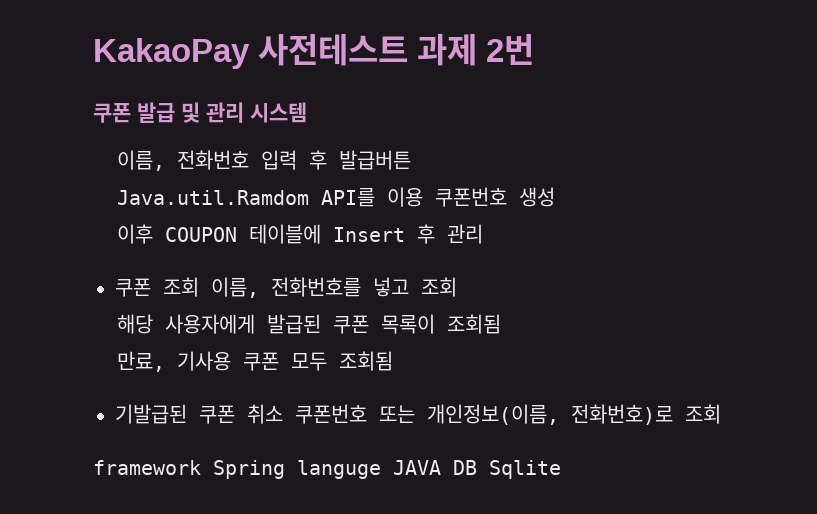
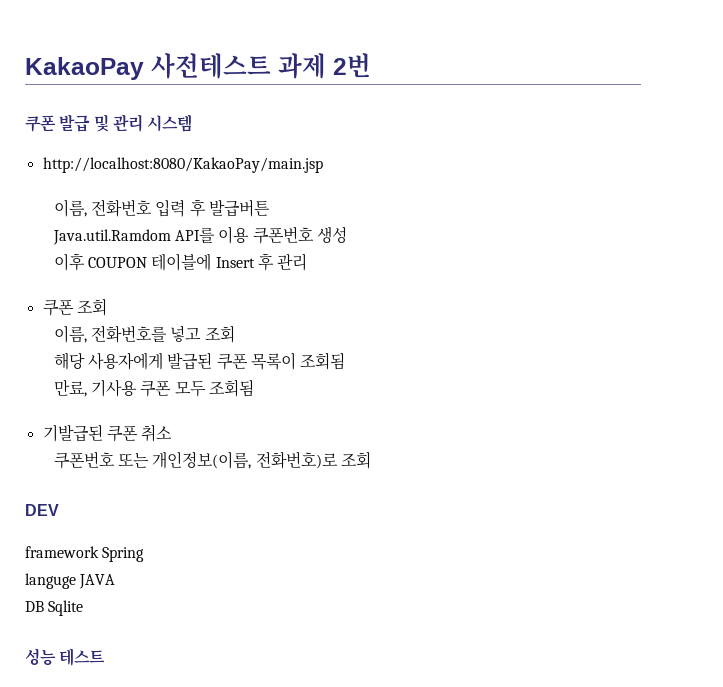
+ http://localhost:8080/KakaoPay/main.jsp
- 쿠폰 조회 이름, 전화번호를 넣고 조회
+ 쿠폰 조회
+ 이름, 전화번호를 넣고 조회
- 기발급된 쿠폰 취소 쿠폰번호 또는 개인정보(이름, 전화번호)로 조회
+ 기발급된 쿠폰 취소
+ 쿠폰번호 또는 개인정보(이름, 전화번호)로 조회
+ DEV
- framework Spring languge JAVA DB Sqlite
+ framework Spring
+ languge JAVA
+ DB Sqlite
+ 성능 테스트

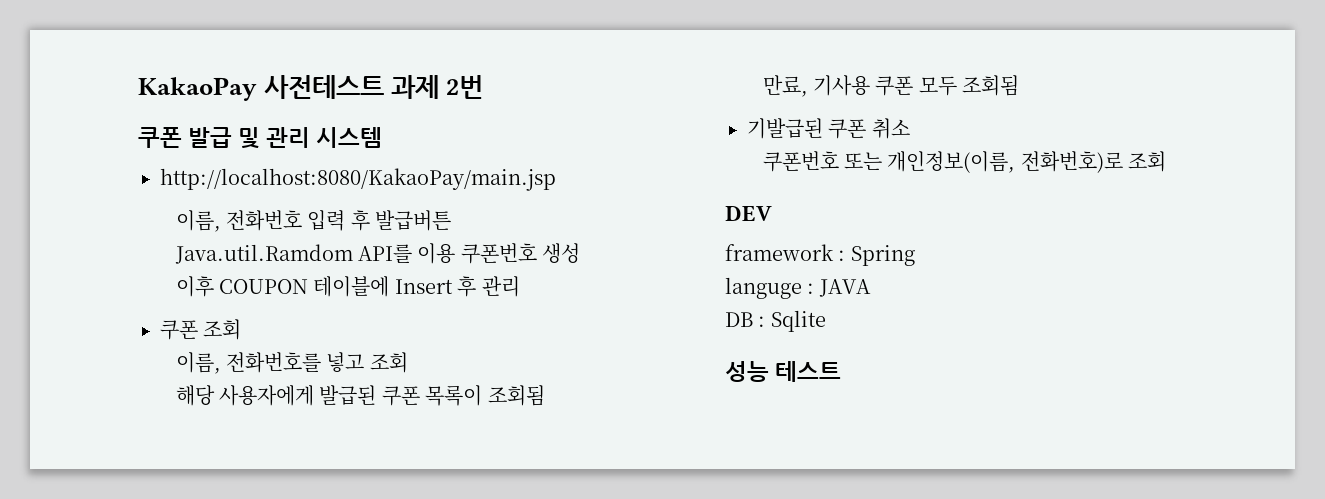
- framework Spring
+ framework : Spring
- languge JAVA
+ languge : JAVA
- DB Sqlite
+ DB : Sqlite

